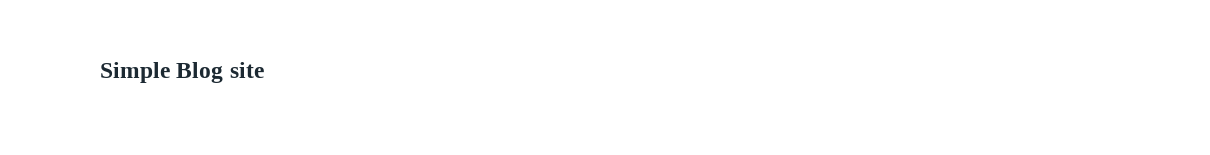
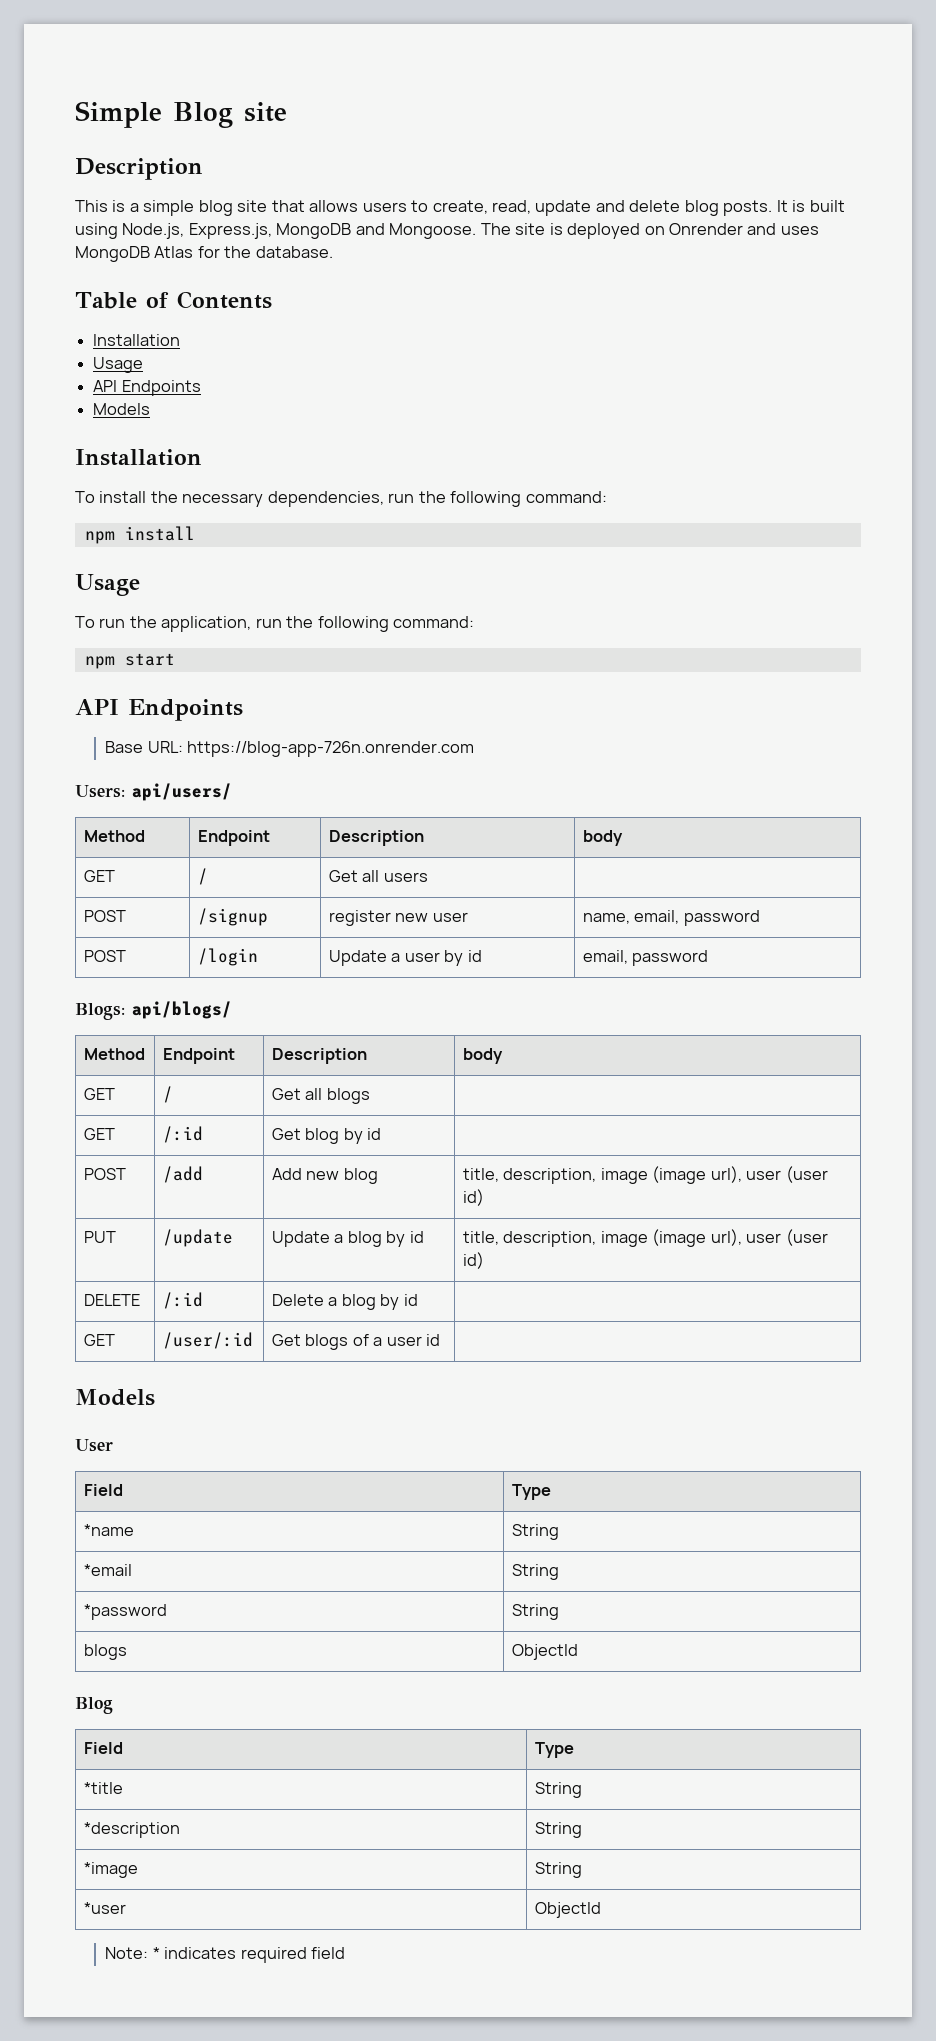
  Simple Blog site
+ Description
+ This is a simple blog site that allows users to create, read, update and delete blog posts. It is built using Node.js, Express.js, MongoDB and Mongoose. The site is deployed on Onrender and uses MongoDB Atlas for the database.
+ Table of Contents
+ Installation
+ Usage
+ API Endpoints
+ Models
+ Installation
+ To install the necessary dependencies, run the following command:
+ npm install
+ Usage
+ To run the application, run the following command:
+ npm start
+ API Endpoints
+ Base URL: https://blog-app-726n.onrender.com
+ Users: api/users/
+ Method | Endpoint | Description | body
+ GET | / | Get all users |
+ POST | /signup | register new user | name, email, password
+ POST | /login | Update a user by id | email, password
+ Blogs: api/blogs/
+ Method | Endpoint | Description | body
+ GET | / | Get all blogs |
+ GET | /:id | Get blog by id |
+ POST | /add | Add new blog | title, description, image (image url), user (user id)
+ PUT | /update | Update a blog by id | title, description, image (image url), user (user id)
+ DELETE | /:id | Delete a blog by id |
+ GET | /user/:id | Get blogs of a user id |
+ Models
+ User
+ Field | Type
+ *name | String
+ *email | String
+ *password | String
+ blogs | ObjectId
+ Blog
+ Field | Type
+ *title | String
+ *description | String
+ *image | String
+ *user | ObjectId
+ Note: * indicates required field

